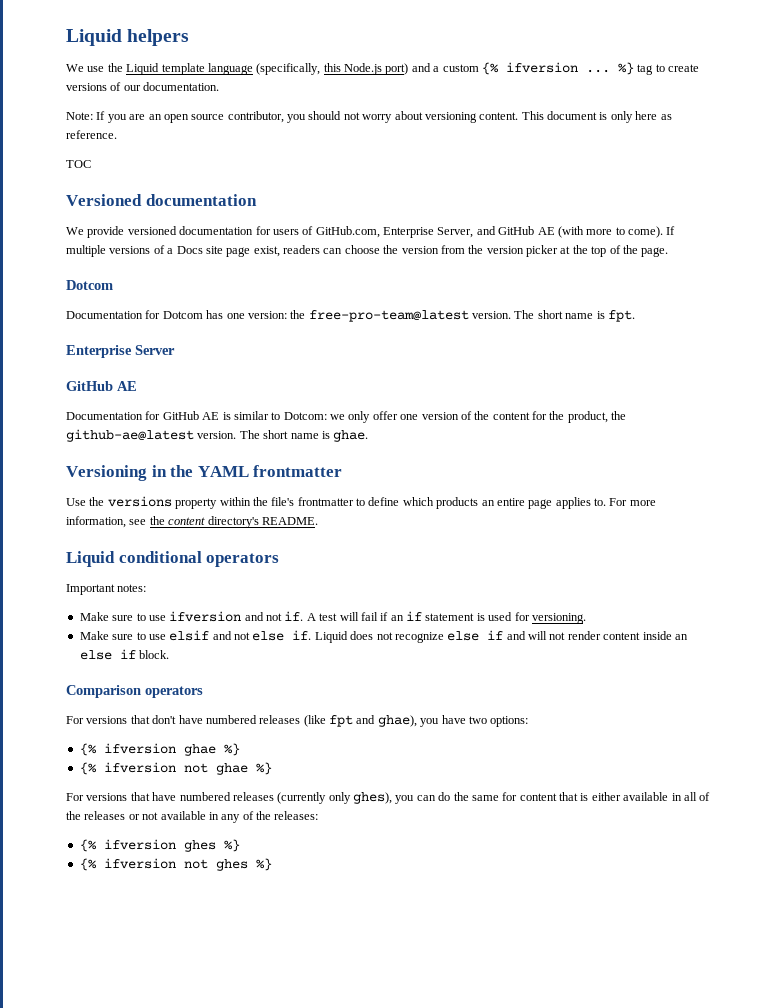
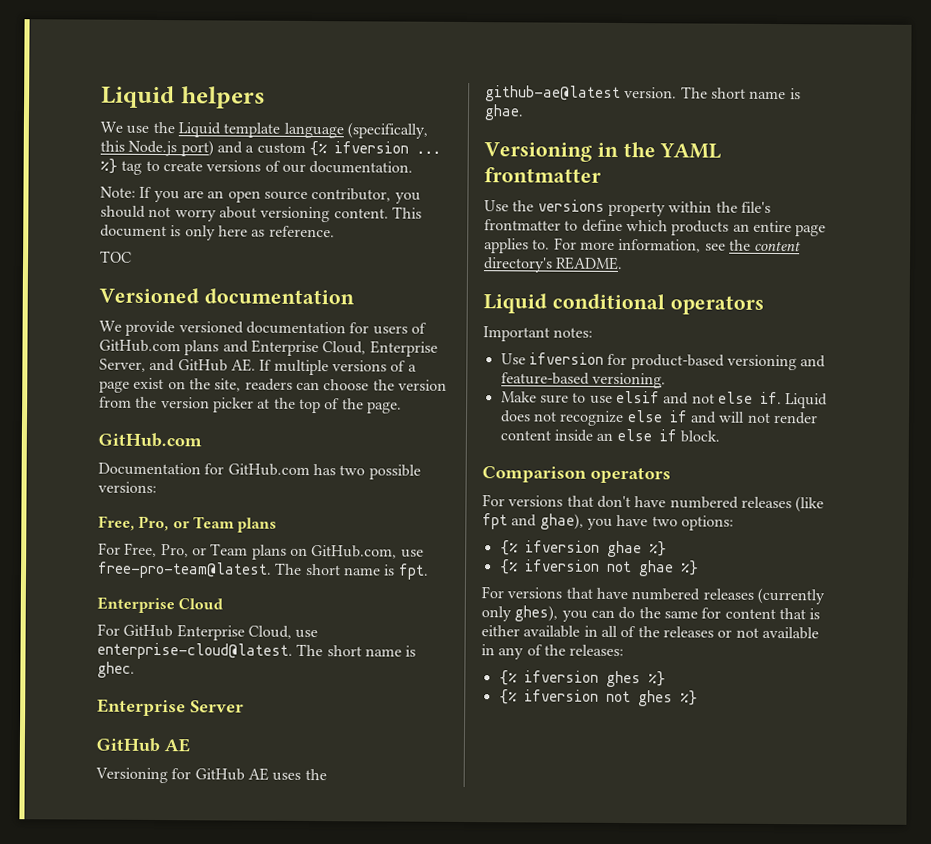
- We provide versioned documentation for users of GitHub.com, Enterprise Server, and GitHub AE (with more to come). If multiple versions of a Docs site page exist, readers can choose the version from the version picker at the top of the page.
- Dotcom
- Documentation for Dotcom has one version: the free-pro-team@latest version.
+ We provide versioned documentation for users of GitHub.com plans and Enterprise Cloud, Enterprise Server, and GitHub AE. If multiple versions of a page exist on the site, readers can choose the version from the version picker at the top of the page.
+ GitHub.com
+ Documentation for GitHub.com has two possible versions:
+ Free, Pro, or Team plans
+ For Free, Pro, or Team plans on GitHub.com, use free-pro-team@latest.
+ Enterprise Cloud
+ For GitHub Enterprise Cloud, use enterprise-cloud@latest. The short name is ghec.
- Documentation for GitHub AE is similar to Dotcom: we only offer one version of the content for the product, the github-ae@latest version.
+ Versioning for GitHub AE uses the github-ae@latest version.
- Make sure to use ifversion and not if. A test will fail if an if statement is used for versioning.
+ Use ifversion for product-based versioning and feature-based versioning.

